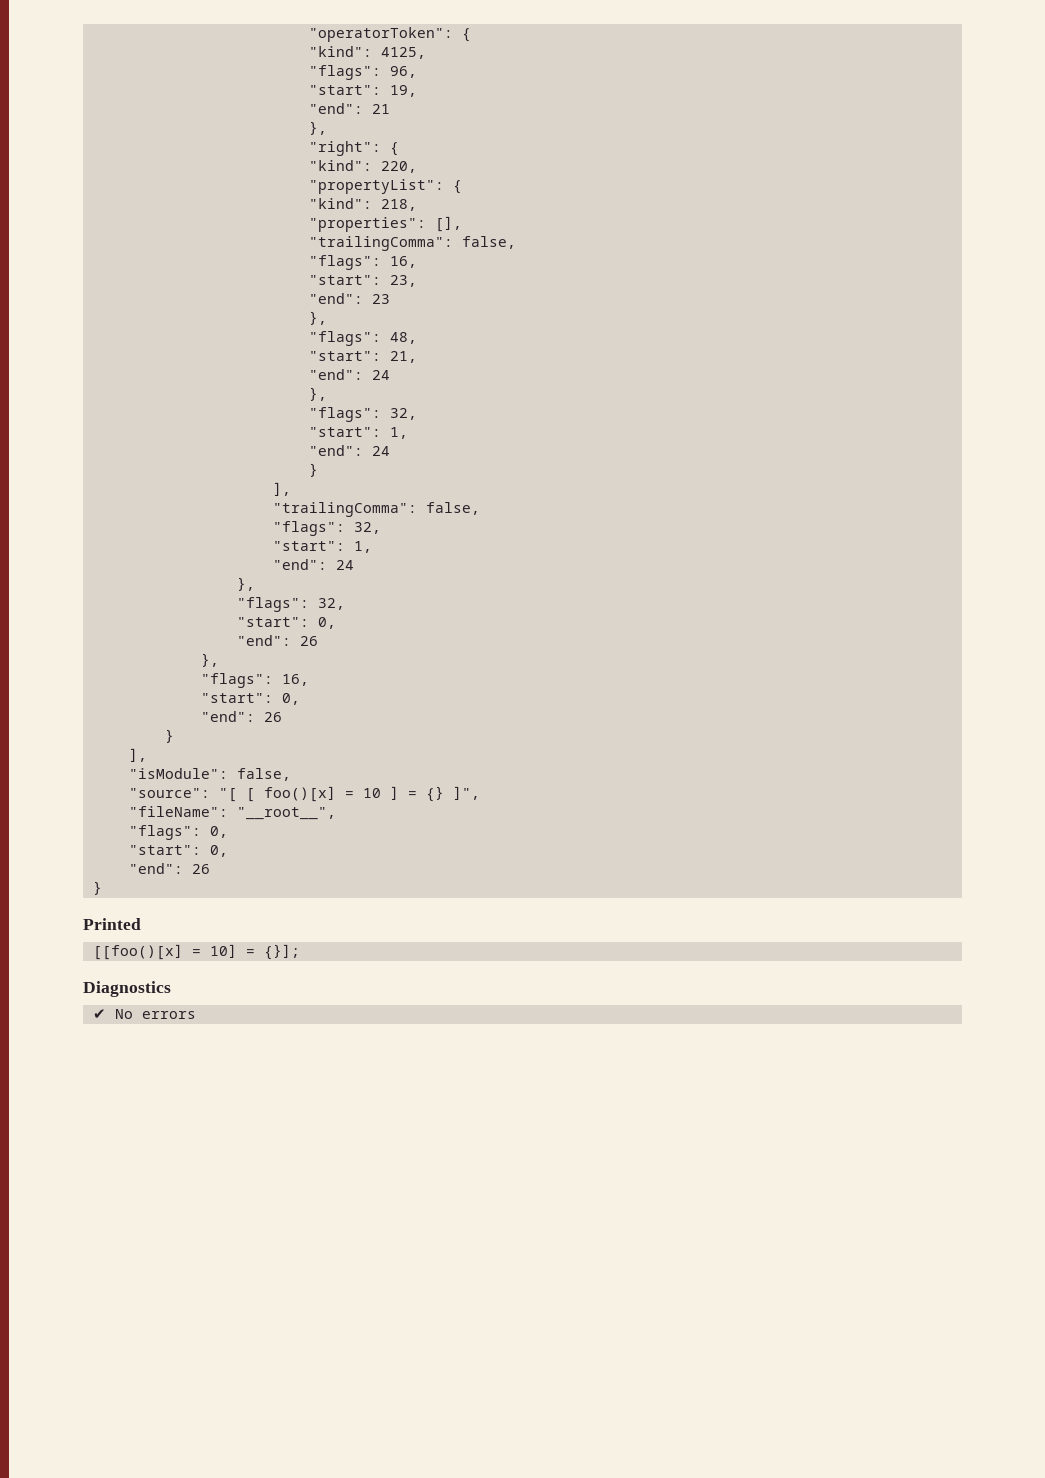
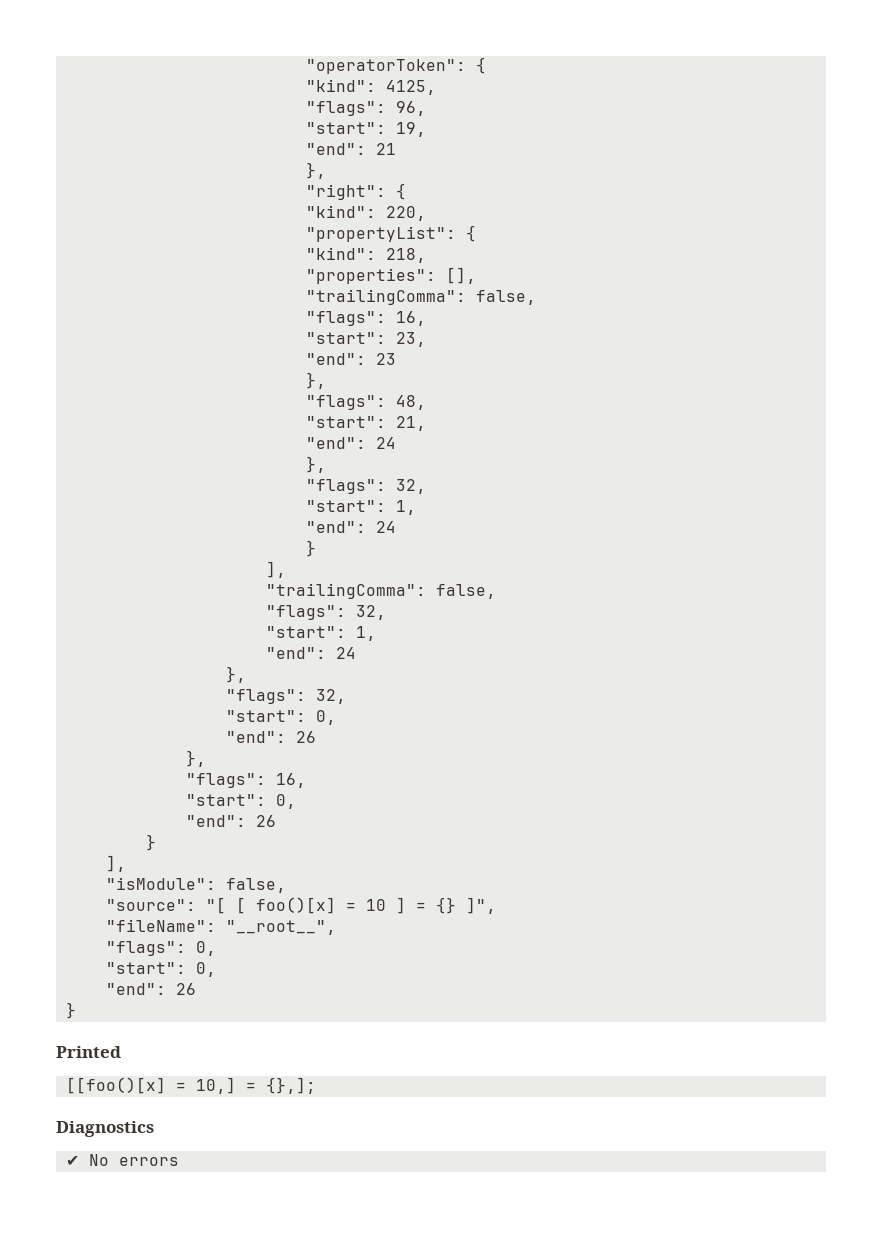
- [[foo()[x] = 10] = {}];
+ [[foo()[x] = 10,] = {},];

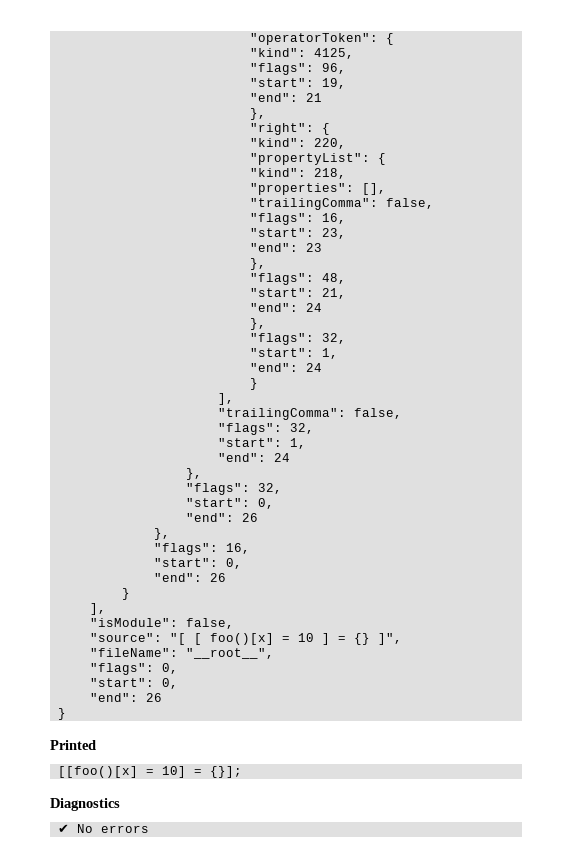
- [[foo()[x] = 10,] = {},];
+ [[foo()[x] = 10] = {}];

